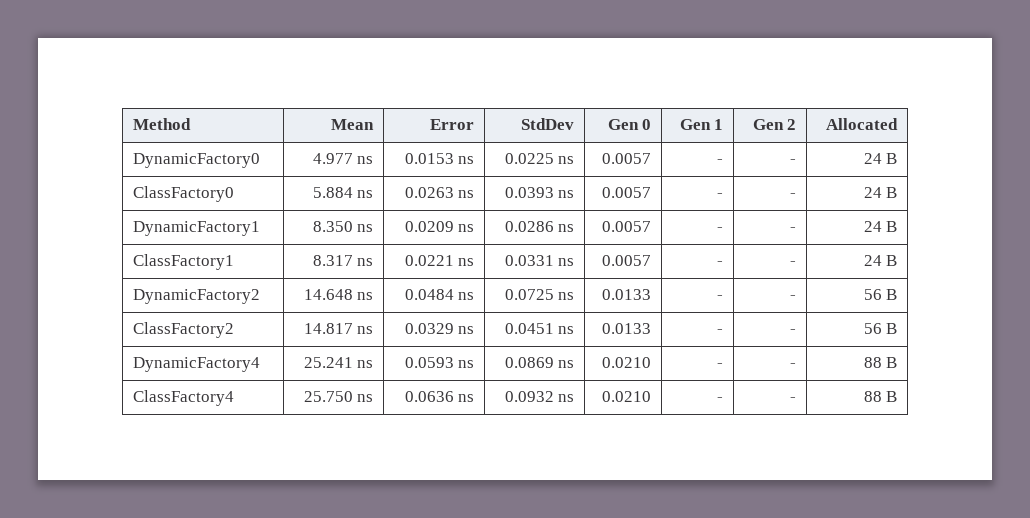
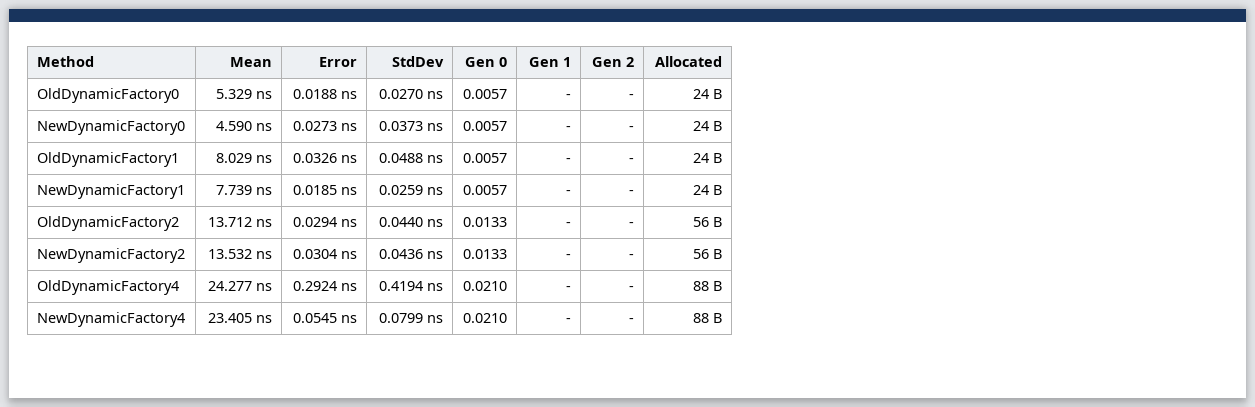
- DynamicFactory0 | 4.977 ns | 0.0153 ns | 0.0225 ns | 0.0057 | - | - | 24 B
- ClassFactory0 | 5.884 ns | 0.0263 ns | 0.0393 ns | 0.0057 | - | - | 24 B
- DynamicFactory1 | 8.350 ns | 0.0209 ns | 0.0286 ns | 0.0057 | - | - | 24 B
- ClassFactory1 | 8.317 ns | 0.0221 ns | 0.0331 ns | 0.0057 | - | - | 24 B
- DynamicFactory2 | 14.648 ns | 0.0484 ns | 0.0725 ns | 0.0133 | - | - | 56 B
- ClassFactory2 | 14.817 ns | 0.0329 ns | 0.0451 ns | 0.0133 | - | - | 56 B
- DynamicFactory4 | 25.241 ns | 0.0593 ns | 0.0869 ns | 0.0210 | - | - | 88 B
+ OldDynamicFactory0 | 5.329 ns | 0.0188 ns | 0.0270 ns | 0.0057 | - | - | 24 B
+ NewDynamicFactory0 | 4.590 ns | 0.0273 ns | 0.0373 ns | 0.0057 | - | - | 24 B
+ OldDynamicFactory1 | 8.029 ns | 0.0326 ns | 0.0488 ns | 0.0057 | - | - | 24 B
+ NewDynamicFactory1 | 7.739 ns | 0.0185 ns | 0.0259 ns | 0.0057 | - | - | 24 B
+ OldDynamicFactory2 | 13.712 ns | 0.0294 ns | 0.0440 ns | 0.0133 | - | - | 56 B
+ NewDynamicFactory2 | 13.532 ns | 0.0304 ns | 0.0436 ns | 0.0133 | - | - | 56 B
+ OldDynamicFactory4 | 24.277 ns | 0.2924 ns | 0.4194 ns | 0.0210 | - | - | 88 B
- ClassFactory4 | 25.750 ns | 0.0636 ns | 0.0932 ns | 0.0210 | - | - | 88 B
+ NewDynamicFactory4 | 23.405 ns | 0.0545 ns | 0.0799 ns | 0.0210 | - | - | 88 B

